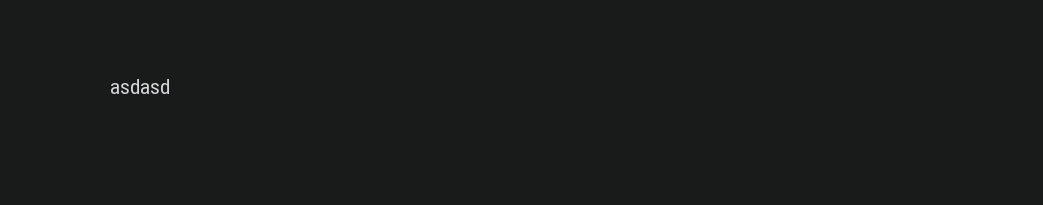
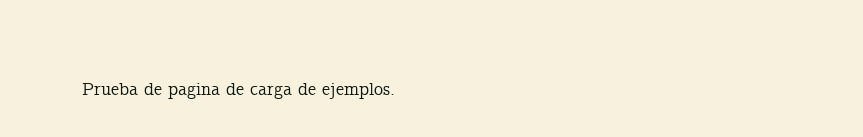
- asdasd
+ Prueba de pagina de carga de ejemplos.

